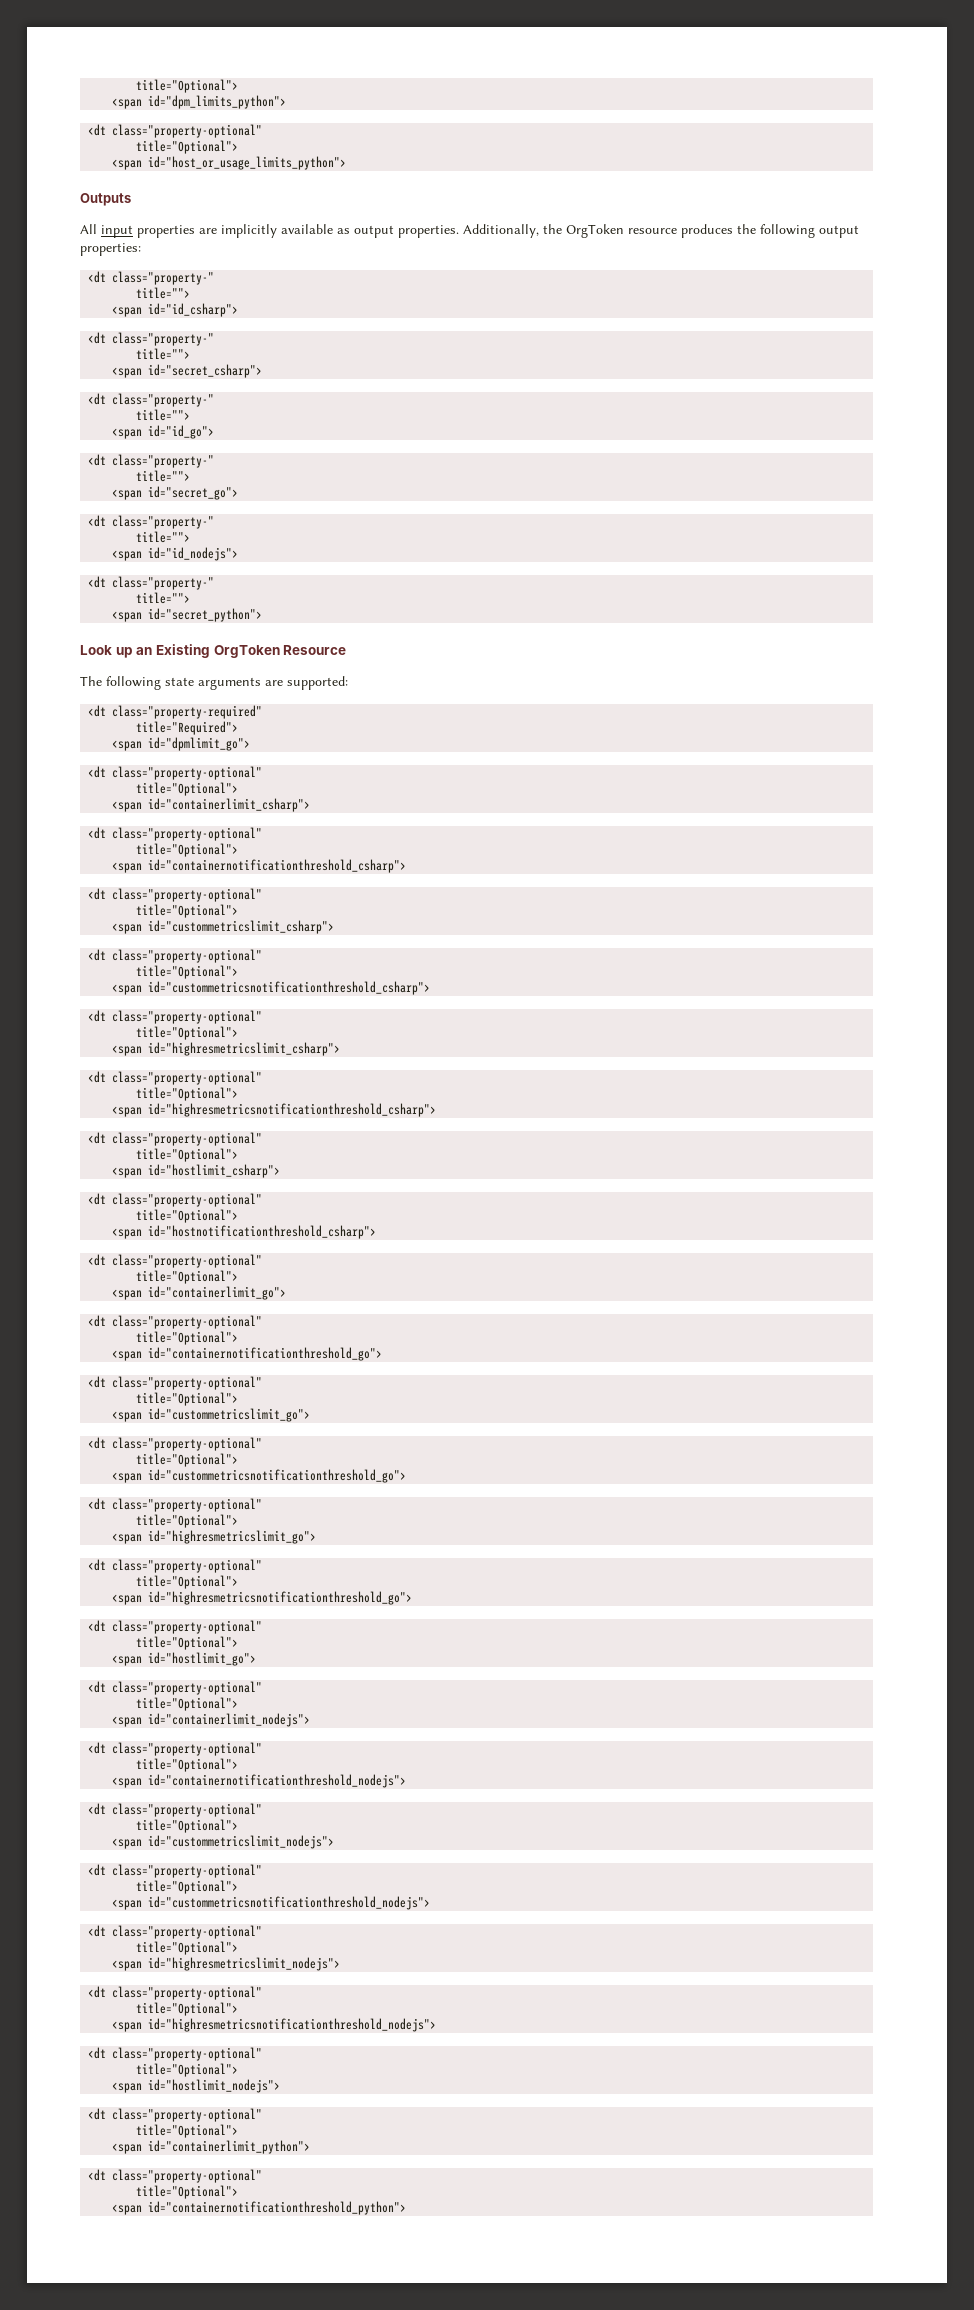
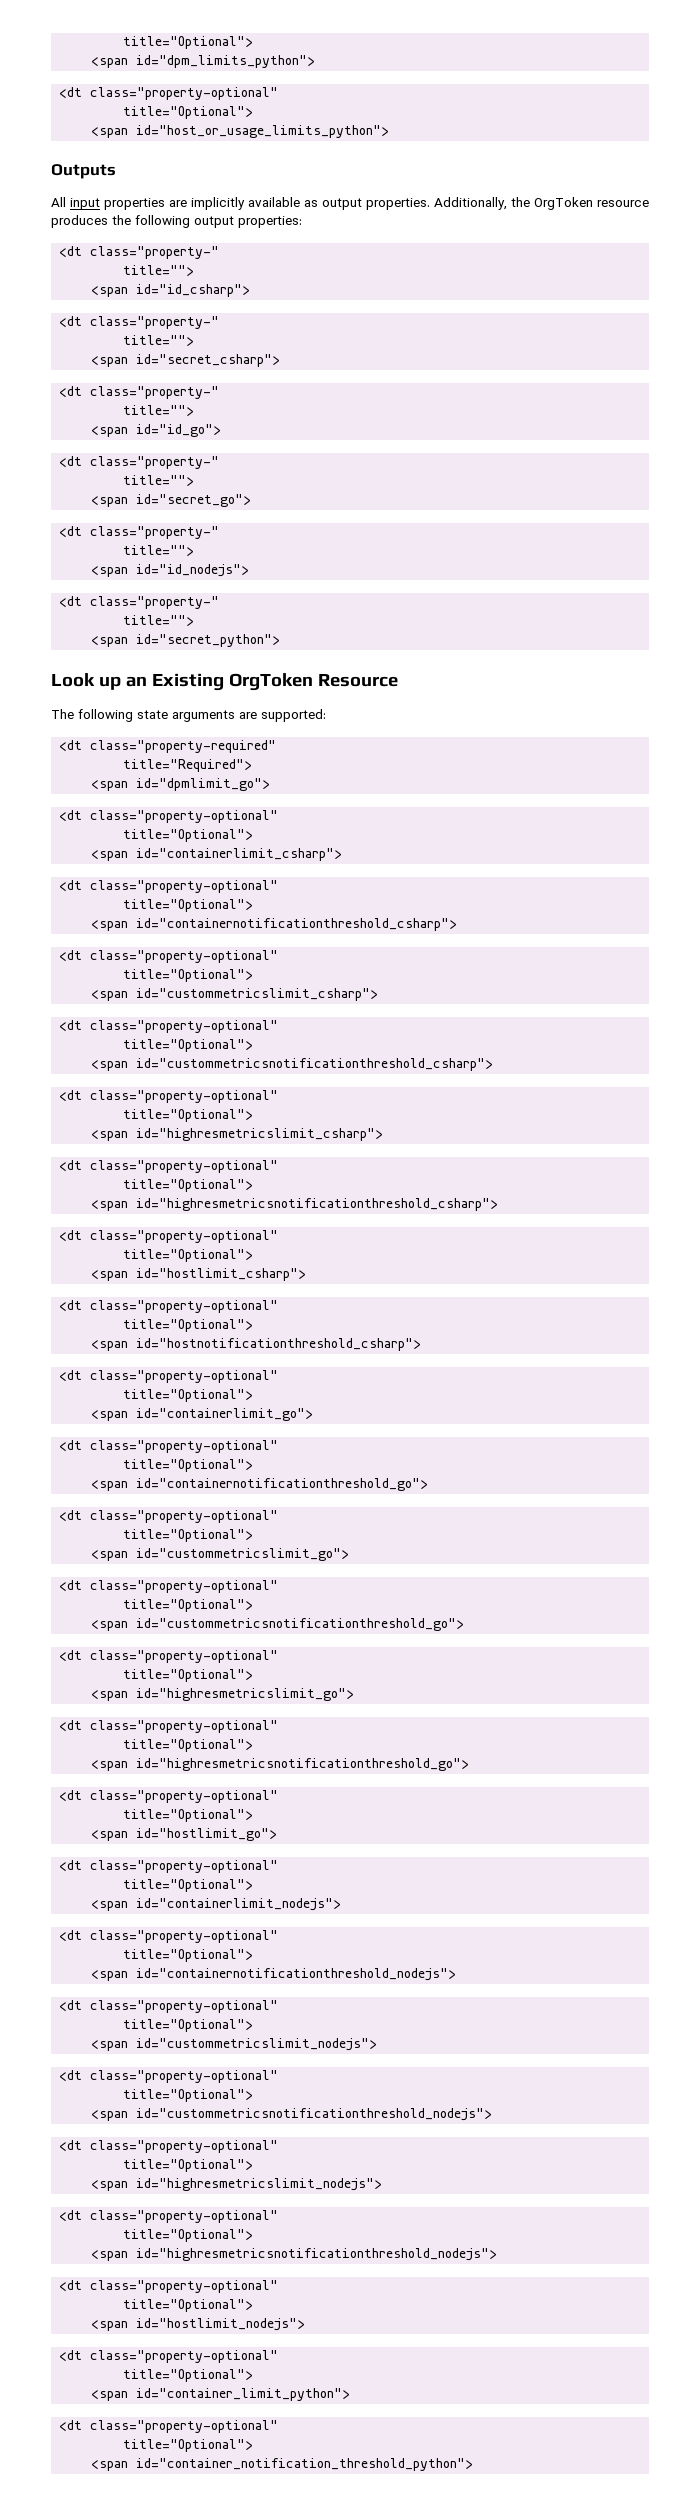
- <span id="containerlimit_python">
+ <span id="container_limit_python">
  <dt class="property-optional"
  title="Optional">
- <span id="containernotificationthreshold_python">
+ <span id="container_notification_threshold_python">

